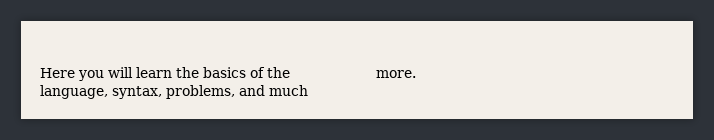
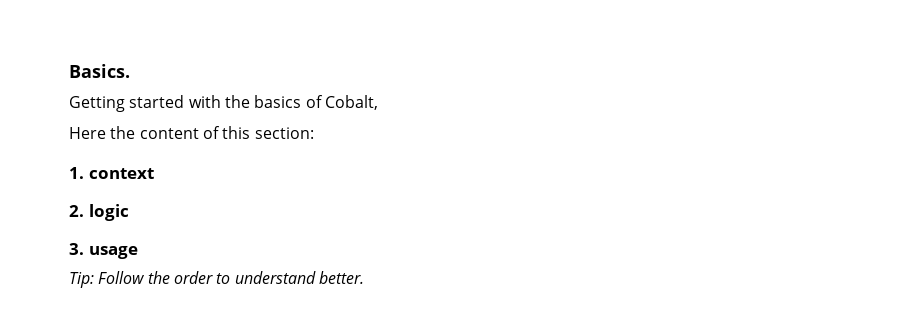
- Here you will learn the basics of the language, syntax, problems, and much more.
+ Basics.
+ Getting started with the basics of Cobalt,
+ Here the content of this section:
+ 1. context
+ 2. logic
+ 3. usage
+ Tip: Follow the order to understand better.

